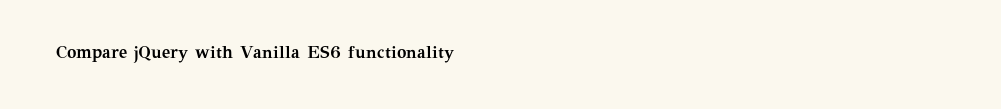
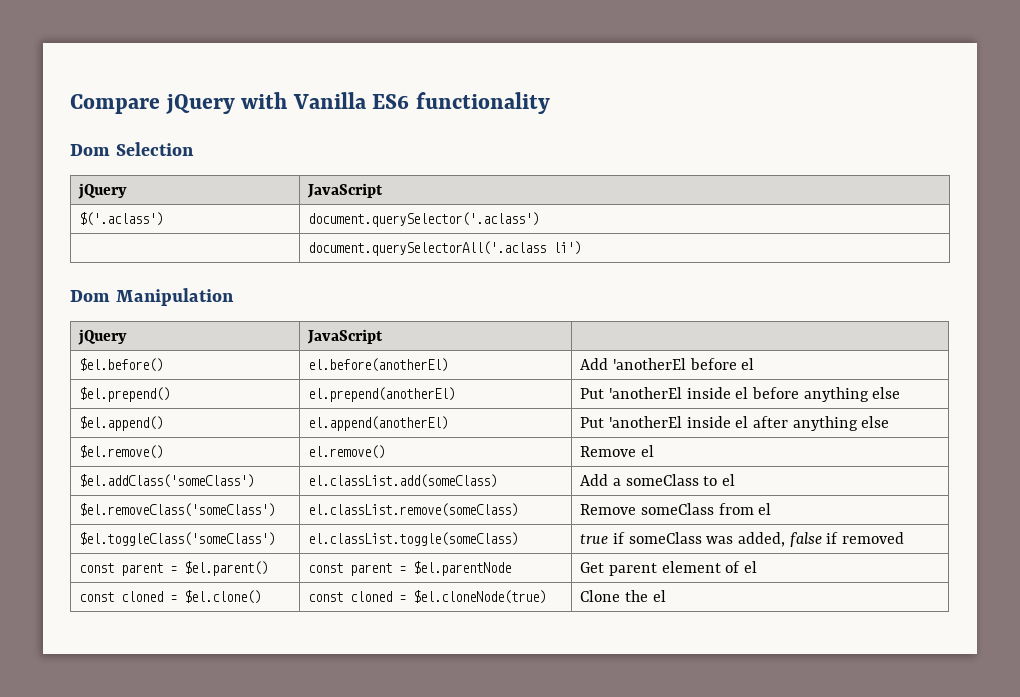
+ Dom Selection
+ jQuery | JavaScript
+ $('.aclass') | document.querySelector('.aclass')
+ | document.querySelectorAll('.aclass li')
+ Dom Manipulation
+ jQuery | JavaScript |
+ $el.before() | el.before(anotherEl) | Add 'anotherEl before el
+ $el.prepend() | el.prepend(anotherEl) | Put 'anotherEl inside el before anything else
+ $el.append() | el.append(anotherEl) | Put 'anotherEl inside el after anything else
+ $el.remove() | el.remove() | Remove el
+ $el.addClass('someClass') | el.classList.add(someClass) | Add a someClass to el
+ $el.removeClass('someClass') | el.classList.remove(someClass) | Remove someClass from el
+ $el.toggleClass('someClass') | el.classList.toggle(someClass) | true if someClass was added, false if removed
+ const parent = $el.parent() | const parent = $el.parentNode | Get parent element of el
+ const cloned = $el.clone() | const cloned = $el.cloneNode(true) | Clone the el

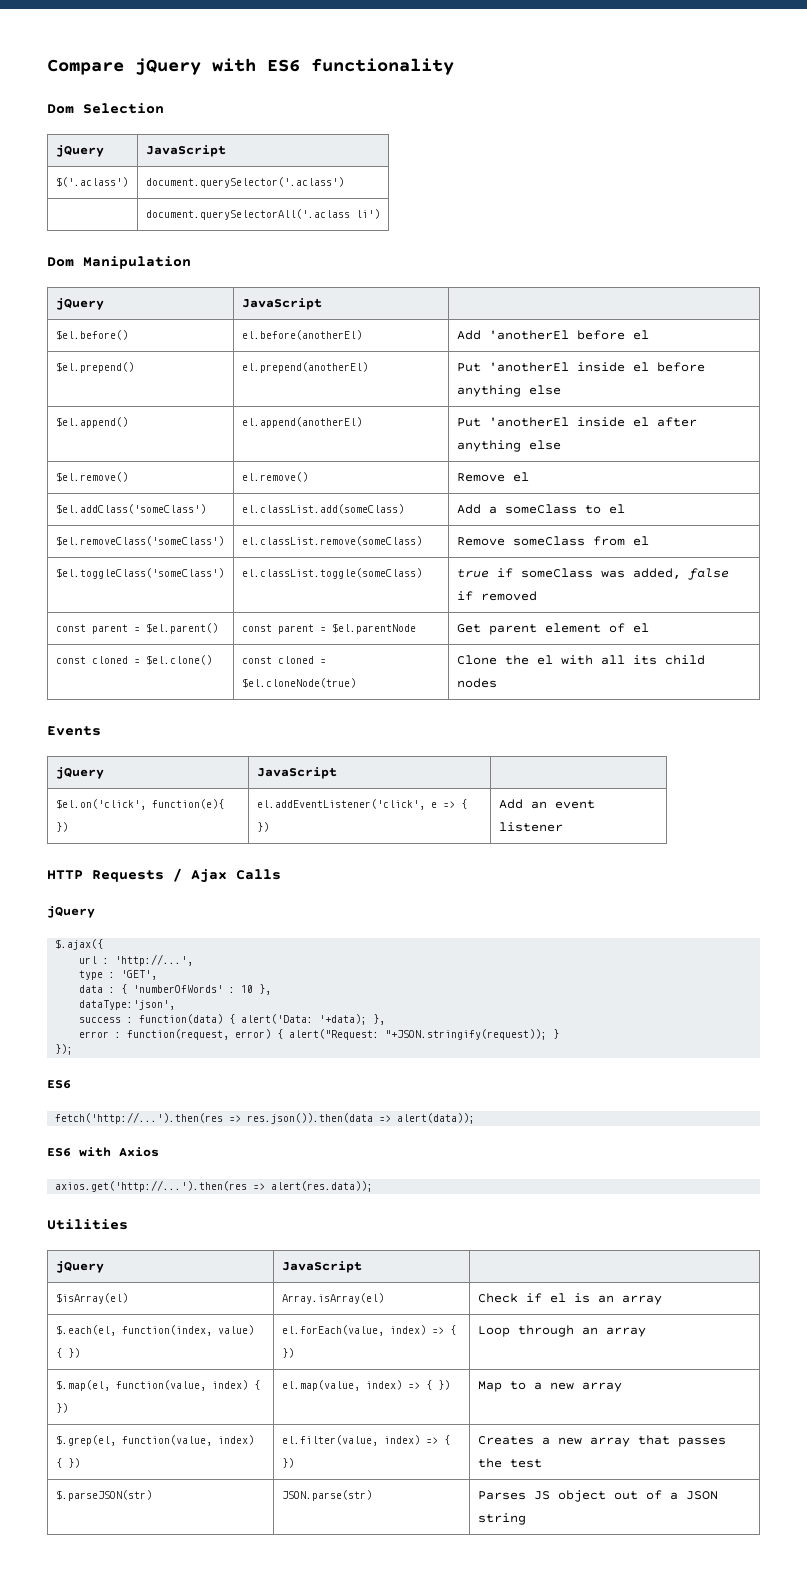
- Compare jQuery with Vanilla ES6 functionality
+ Compare jQuery with ES6 functionality
- const cloned = $el.clone() | const cloned = $el.cloneNode(true) | Clone the el
+ const cloned = $el.clone() | const cloned = $el.cloneNode(true) | Clone the el with all its child nodes
+ Events
+ jQuery | JavaScript |
+ $el.on('click', function(e){ }) | el.addEventListener('click', e => { }) | Add an event listener
+ HTTP Requests / Ajax Calls
+ jQuery
+ $.ajax({
+ url : 'http://...',
+ type : 'GET',
+ data : { 'numberOfWords' : 10 },
+ dataType:'json',
+ success : function(data) { alert('Data: '+data); },
+ error : function(request, error) { alert("Request: "+JSON.stringify(request)); }
+ });
+ ES6
+ fetch('http://...').then(res => res.json()).then(data => alert(data));
+ ES6 with Axios
+ axios.get('http://...').then(res => alert(res.data));
+ Utilities
+ jQuery | JavaScript |
+ $isArray(el) | Array.isArray(el) | Check if el is an array
+ $.each(el, function(index, value) { }) | el.forEach(value, index) => { }) | Loop through an array
+ $.map(el, function(value, index) { }) | el.map(value, index) => { }) | Map to a new array
+ $.grep(el, function(value, index) { }) | el.filter(value, index) => { }) | Creates a new array that passes the test
+ $.parseJSON(str) | JSON.parse(str) | Parses JS object out of a JSON string

